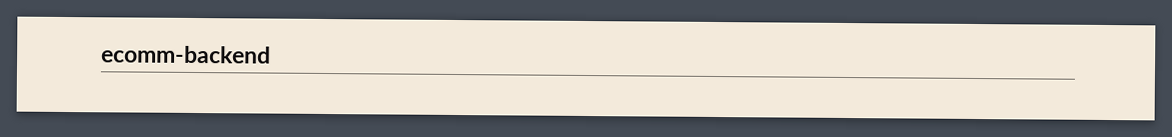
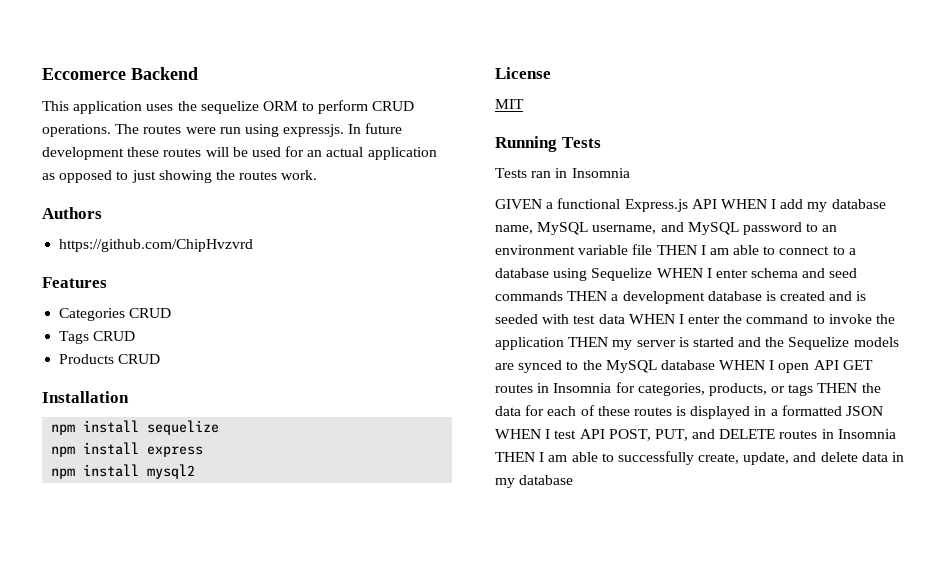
- ecomm-backend
+ Eccomerce Backend
+ This application uses the sequelize ORM to perform CRUD operations. The routes were run using expressjs. In future development these routes will be used for an actual application as opposed to just showing the routes work.
+ Authors
+ https://github.com/ChipHvzvrd
+ Features
+ Categories CRUD
+ Tags CRUD
+ Products CRUD
+ Installation
+ npm install sequelize
+ npm install express
+ npm install mysql2
+ License
+ MIT
+ Running Tests
+ Tests ran in Insomnia
+ GIVEN a functional Express.js API WHEN I add my database name, MySQL username, and MySQL password to an environment variable file THEN I am able to connect to a database using Sequelize WHEN I enter schema and seed commands THEN a development database is created and is seeded with test data WHEN I enter the command to invoke the application THEN my server is started and the Sequelize models are synced to the MySQL database WHEN I open API GET routes in Insomnia for categories, products, or tags THEN the data for each of these routes is displayed in a formatted JSON WHEN I test API POST, PUT, and DELETE routes in Insomnia THEN I am able to successfully create, update, and delete data in my database

